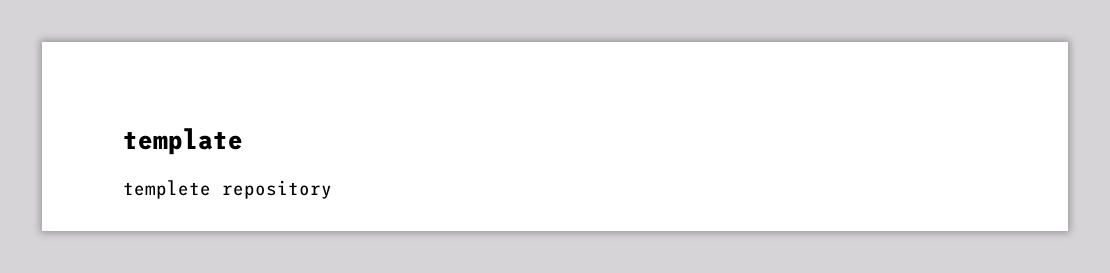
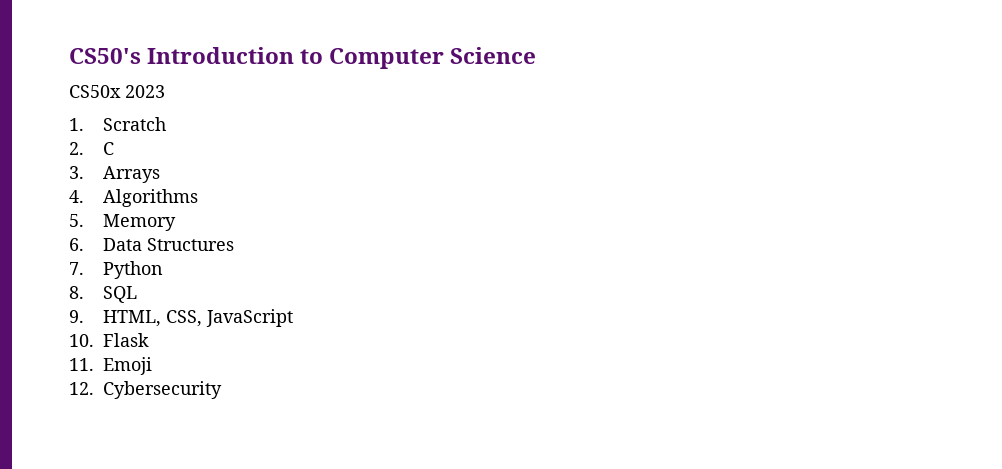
- template
- templete repository
+ CS50's Introduction to Computer Science
+ CS50x 2023
+ 1. Scratch
+ 2. C
+ 3. Arrays
+ 4. Algorithms
+ 5. Memory
+ 6. Data Structures
+ 7. Python
+ 8. SQL
+ 9. HTML, CSS, JavaScript
+ 10. Flask
+ 11. Emoji
+ 12. Cybersecurity

